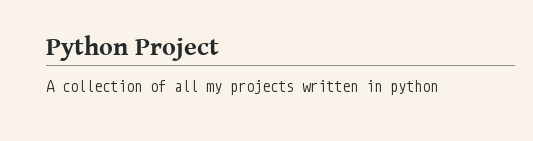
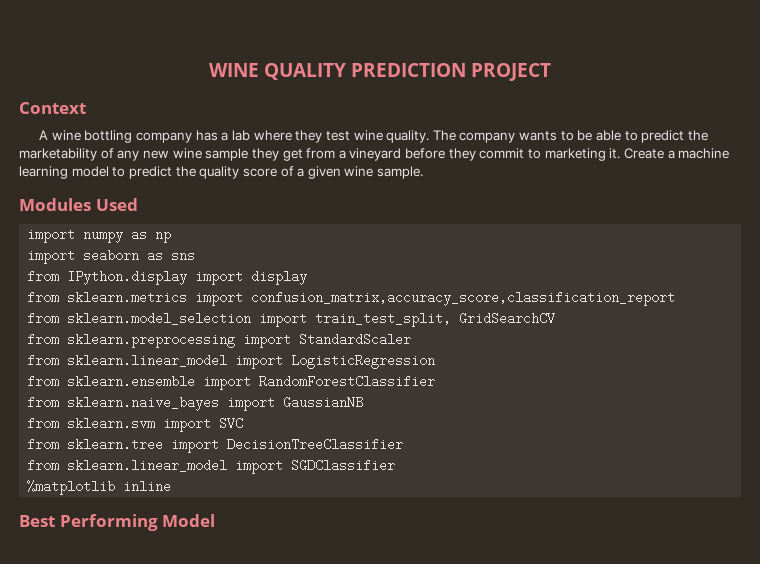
- Python Project
- A collection of all my projects written in python
+ WINE QUALITY PREDICTION PROJECT
+ Context
+ A wine bottling company has a lab where they test wine quality. The company wants to be able to predict the marketability of any new wine sample they get from a vineyard before they commit to marketing it. Create a machine learning model to predict the quality score of a given wine sample.
+ Modules Used
+ import numpy as np
+ import seaborn as sns
+ from IPython.display import display
+ from sklearn.metrics import confusion_matrix,accuracy_score,classification_report
+ from sklearn.model_selection import train_test_split, GridSearchCV
+ from sklearn.preprocessing import StandardScaler
+ from sklearn.linear_model import LogisticRegression
+ from sklearn.ensemble import RandomForestClassifier
+ from sklearn.naive_bayes import GaussianNB
+ from sklearn.svm import SVC
+ from sklearn.tree import DecisionTreeClassifier
+ from sklearn.linear_model import SGDClassifier
+ %matplotlib inline
+ Best Performing Model

